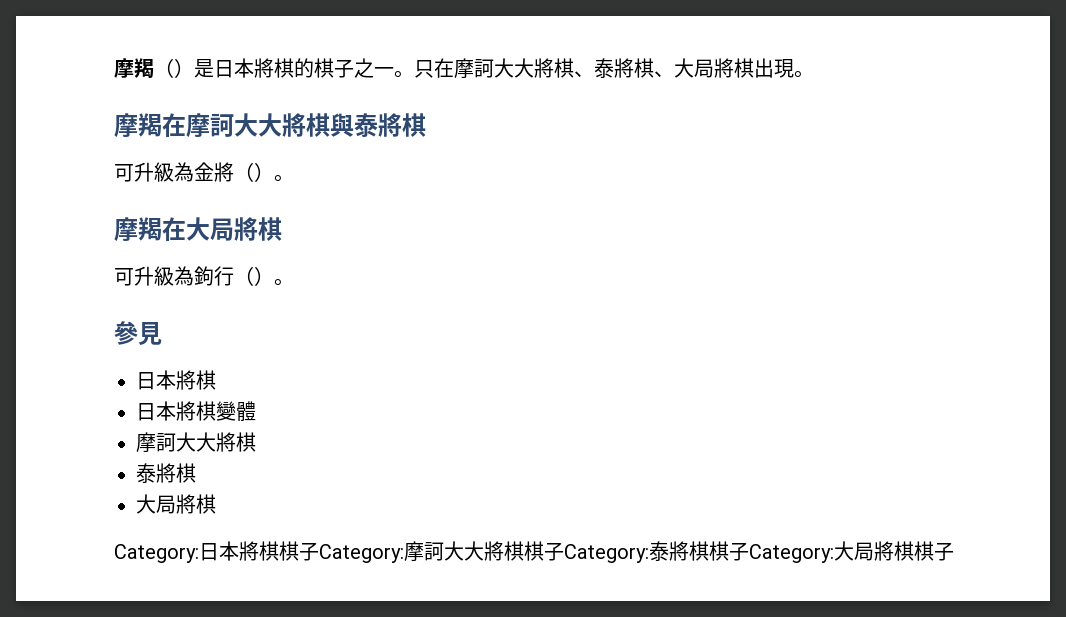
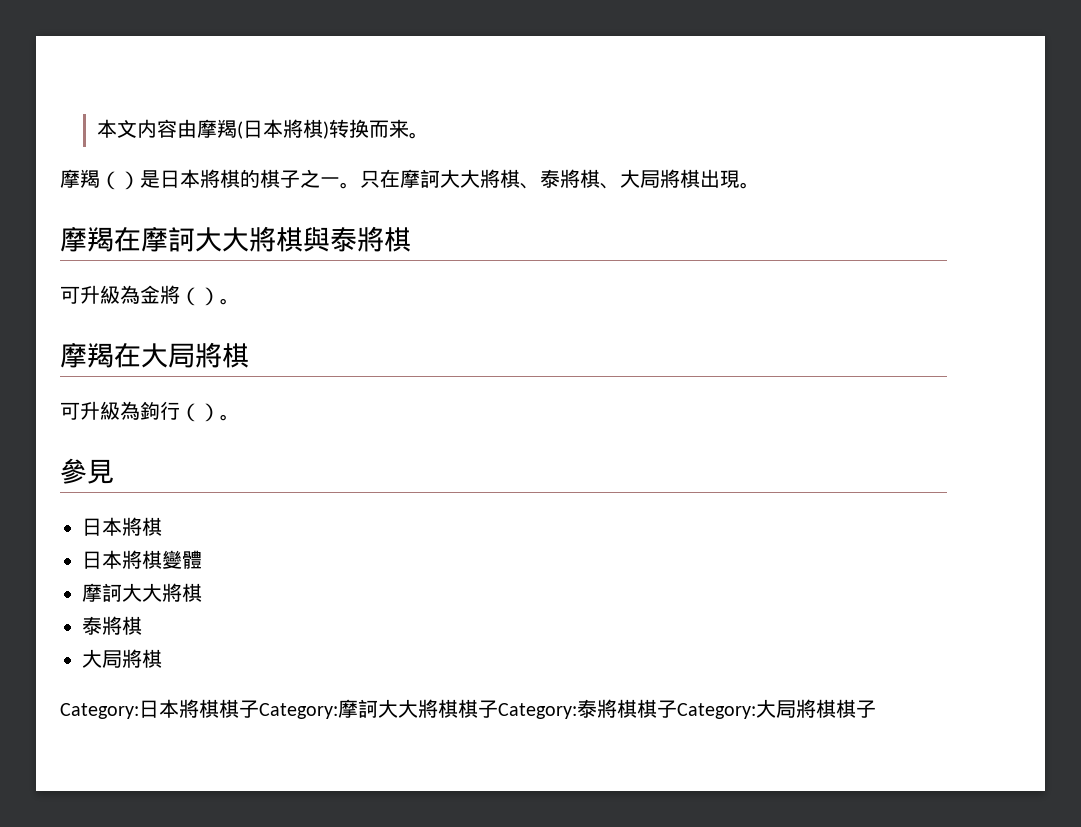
+ 本文内容由摩羯(日本將棋)转换而来。

